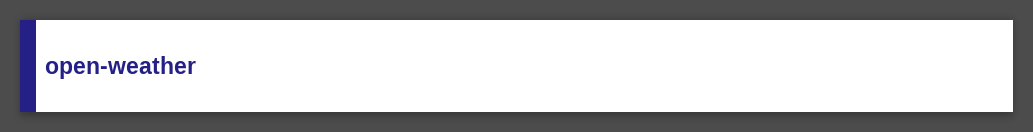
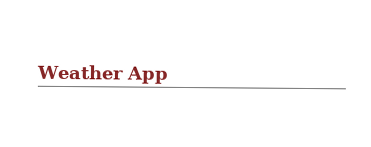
- open-weather
+ Weather App

